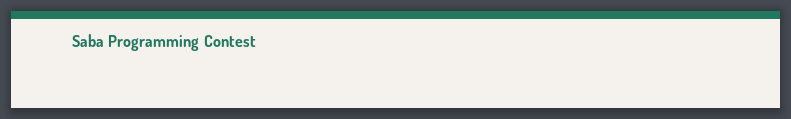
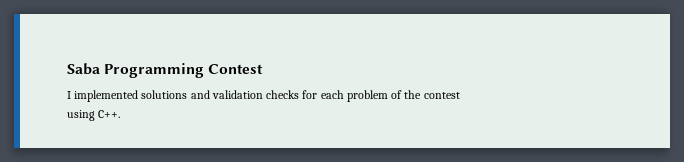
+ I implemented solutions and validation checks for each problem of the contest
+ using C++.

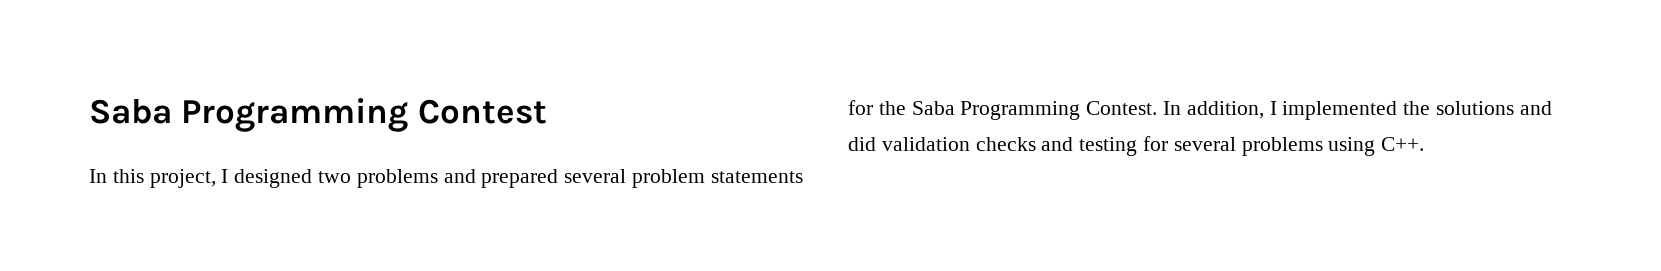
- I implemented solutions and validation checks for each problem of the contest
- using C++.
+ In this project, I designed two problems and prepared several problem statements for the Saba Programming Contest. In addition, I implemented the solutions and did validation checks and testing for several problems using C++.

